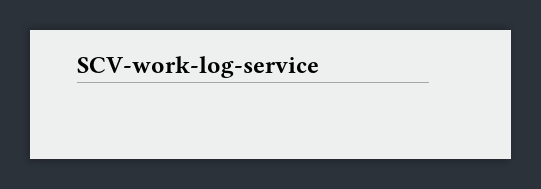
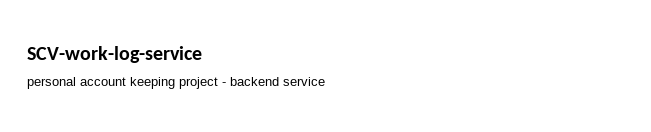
+ personal account keeping project - backend service

